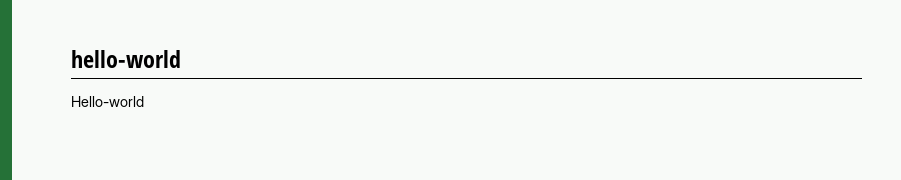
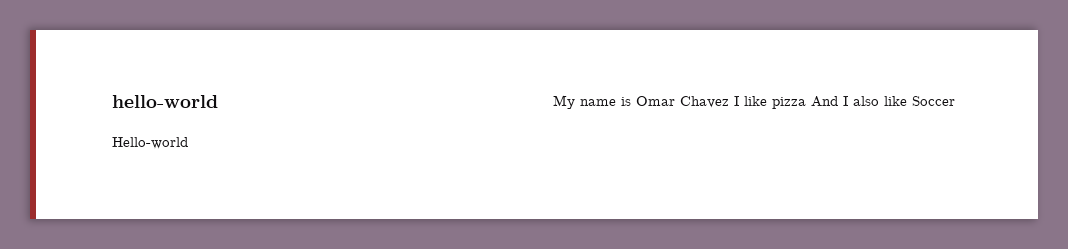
+ My name is Omar Chavez I like pizza And I also like Soccer

